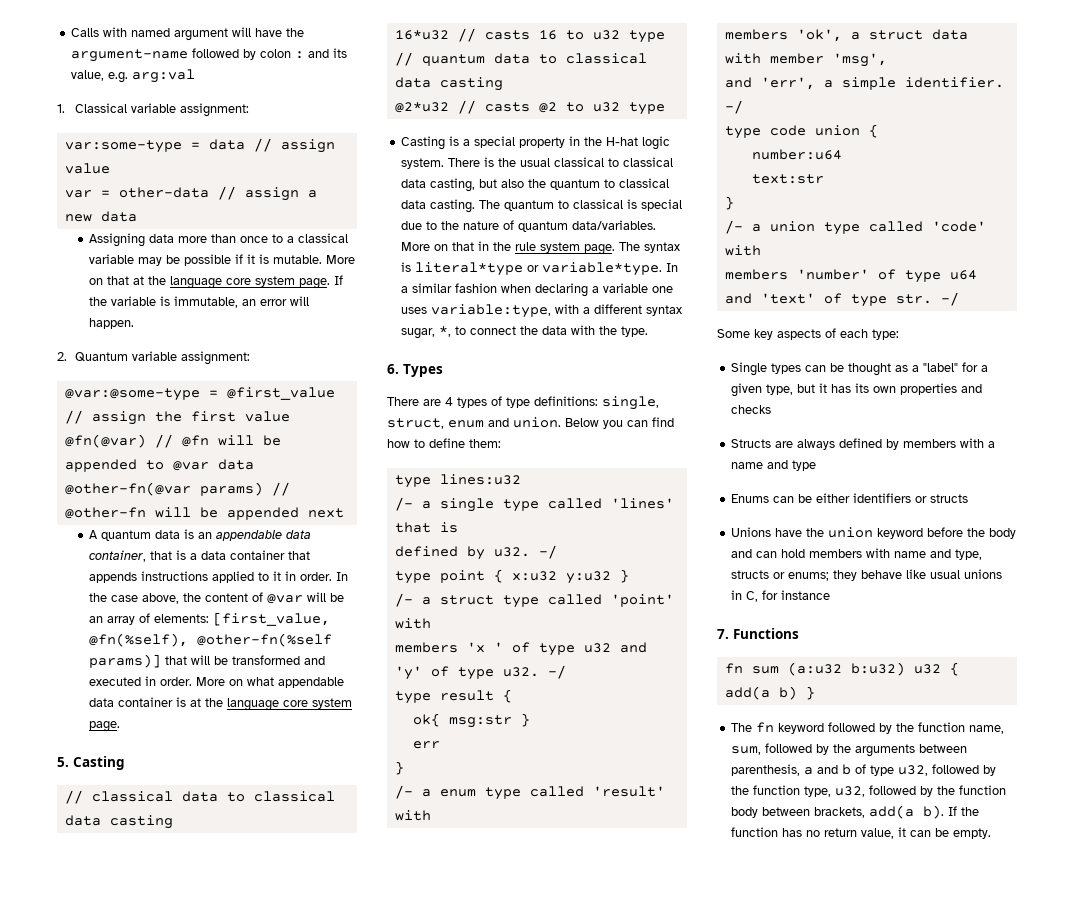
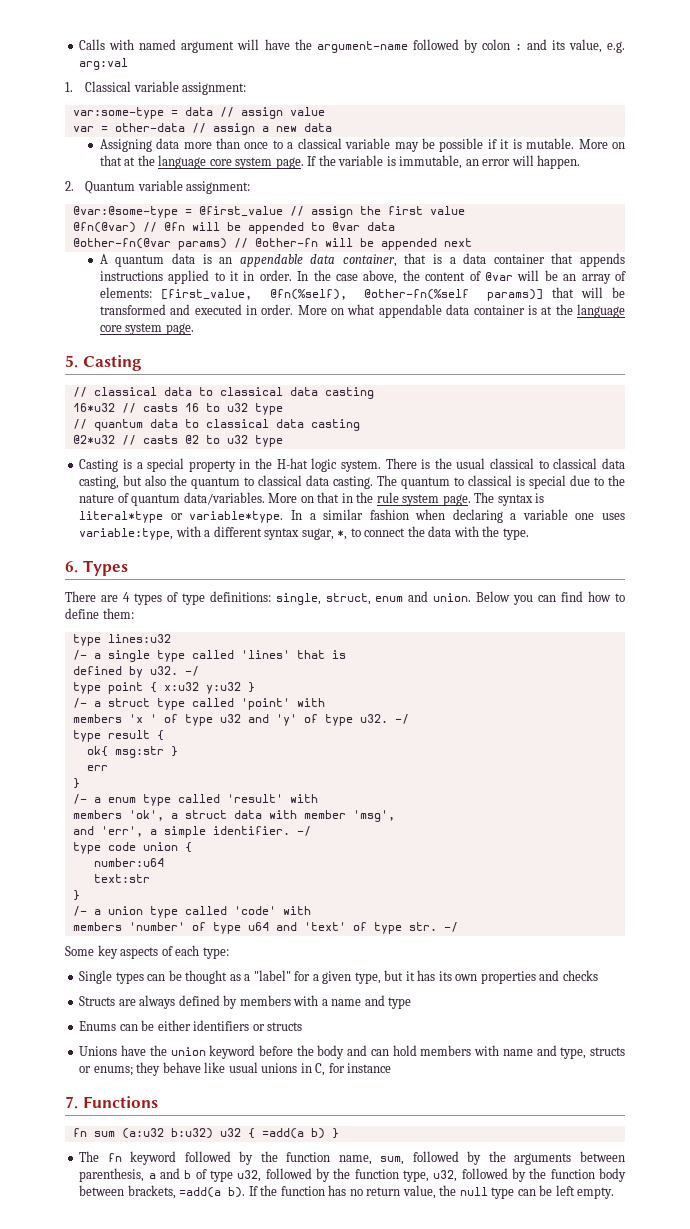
- fn sum (a:u32 b:u32) u32 { add(a b) }
+ fn sum (a:u32 b:u32) u32 { =add(a b) }
- The fn keyword followed by the function name, sum, followed by the arguments between parenthesis, a and b of type u32, followed by the function type, u32, followed by the function body between brackets, add(a b).
+ The fn keyword followed by the function name, sum, followed by the arguments between parenthesis, a and b of type u32, followed by the function type, u32, followed by the function body between brackets, =add(a b).
- If the function has no return value, it can be empty.
+ If the function has no return value, the null type can be left empty.

